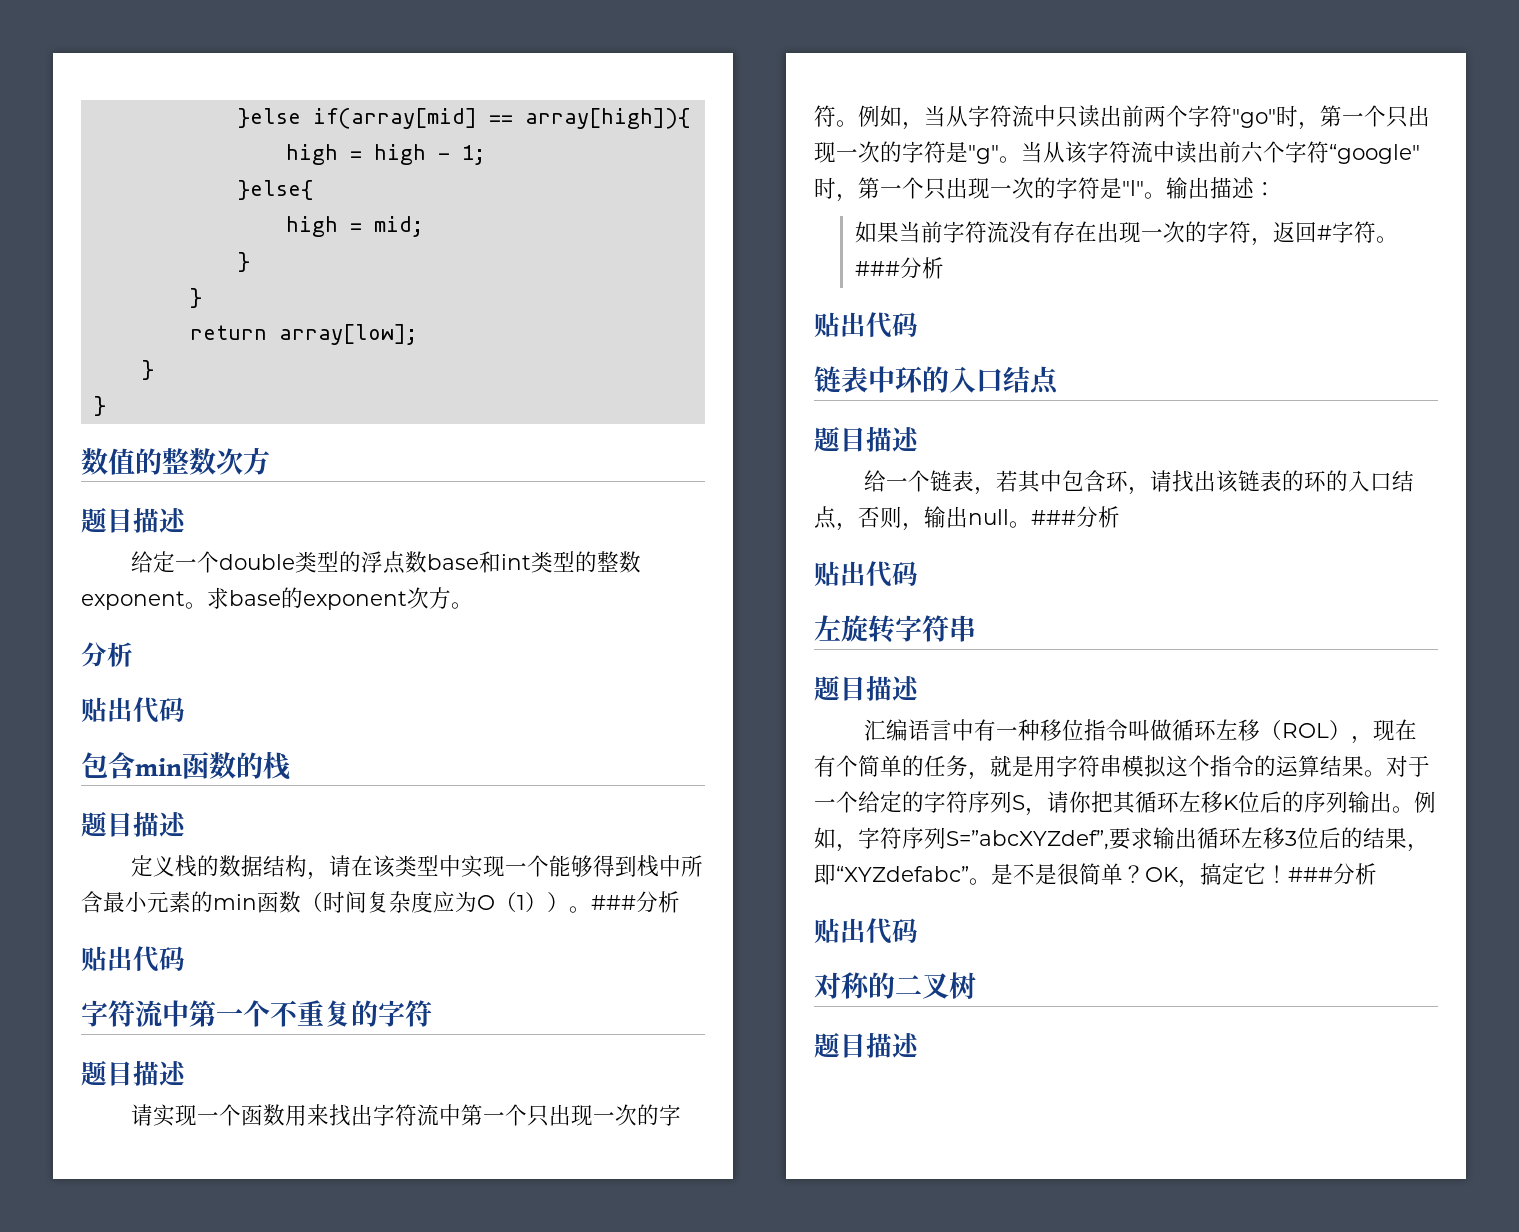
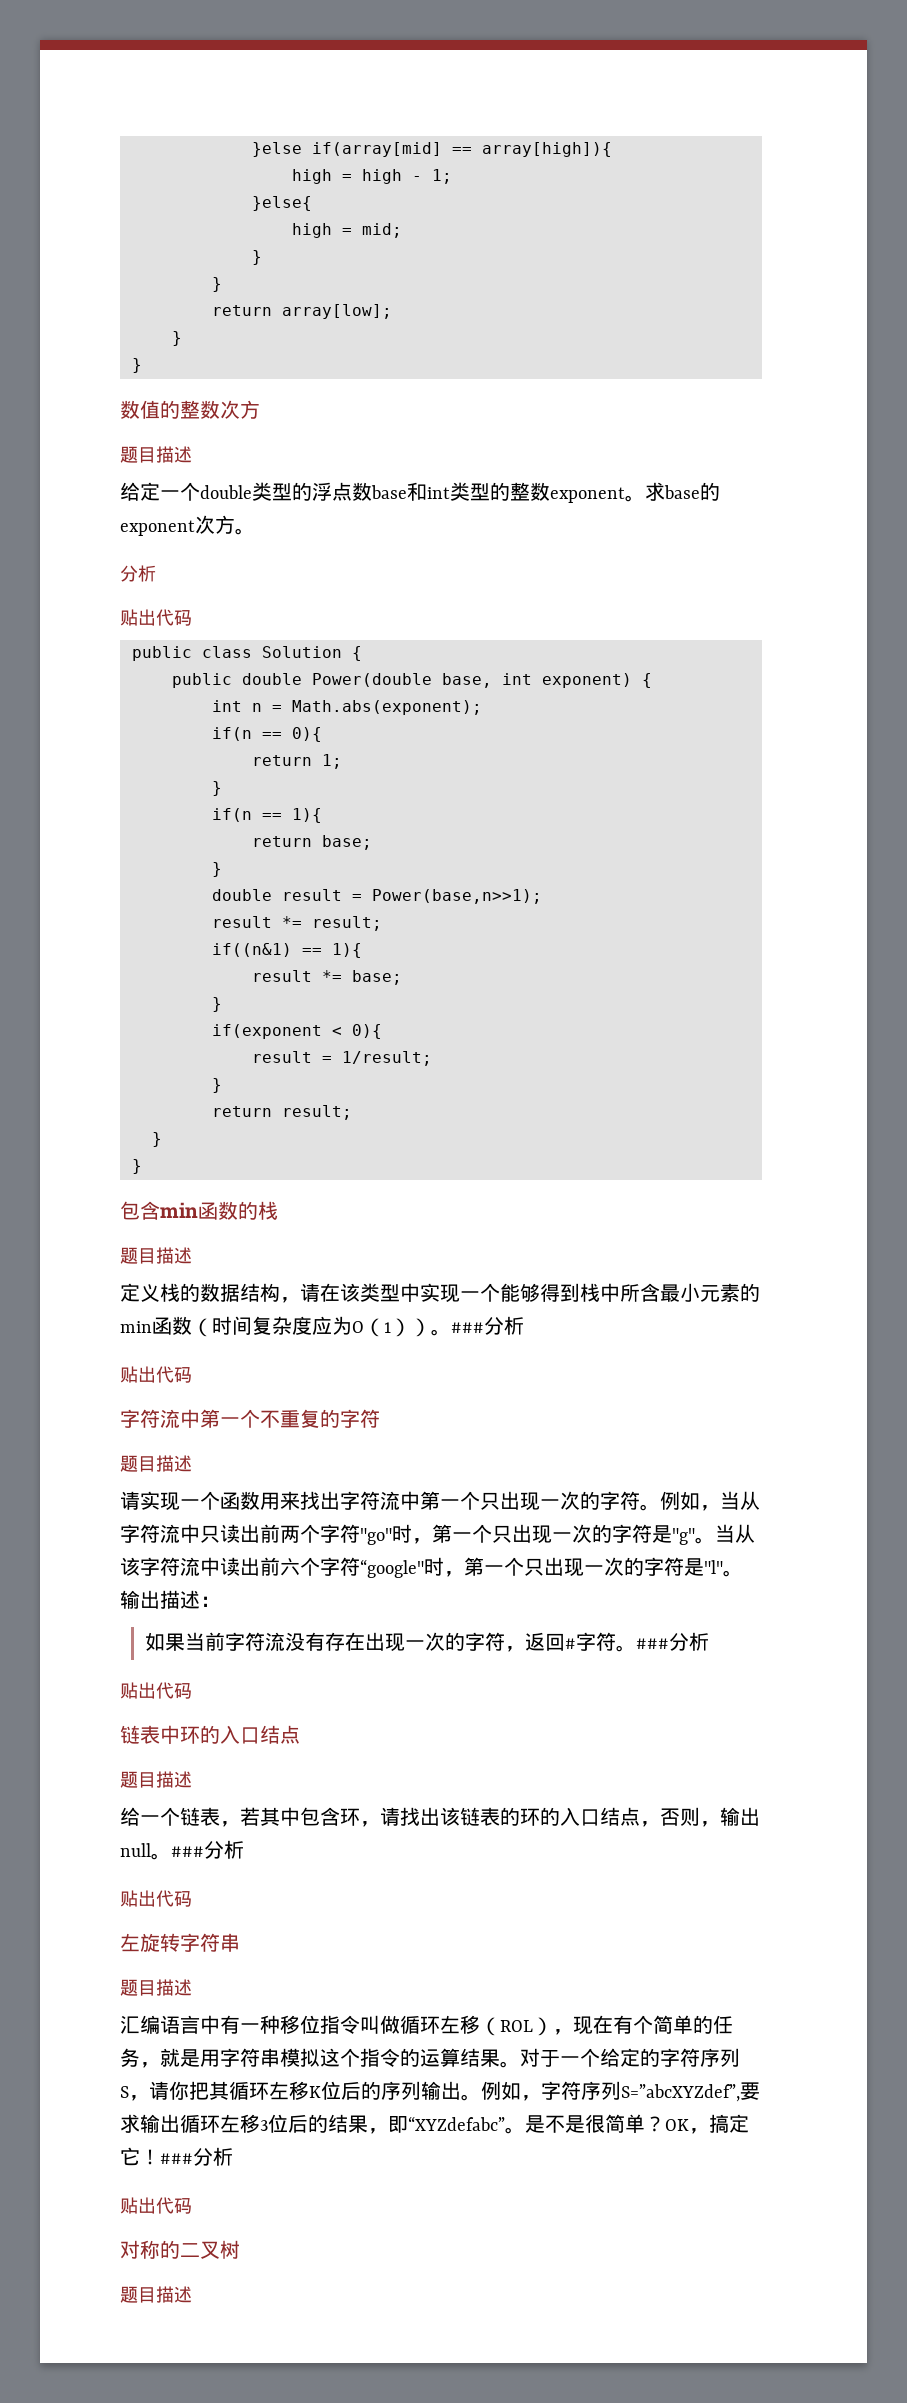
+ public class Solution {
+ public double Power(double base, int exponent) {
+ int n = Math.abs(exponent);
+ if(n == 0){
+ return 1;
+ }
+ if(n == 1){
+ return base;
+ }
+ double result = Power(base,n>>1);
+ result *= result;
+ if((n&1) == 1){
+ result *= base;
+ }
+ if(exponent < 0){
+ result = 1/result;
+ }
+ return result;
+ }
+ }

